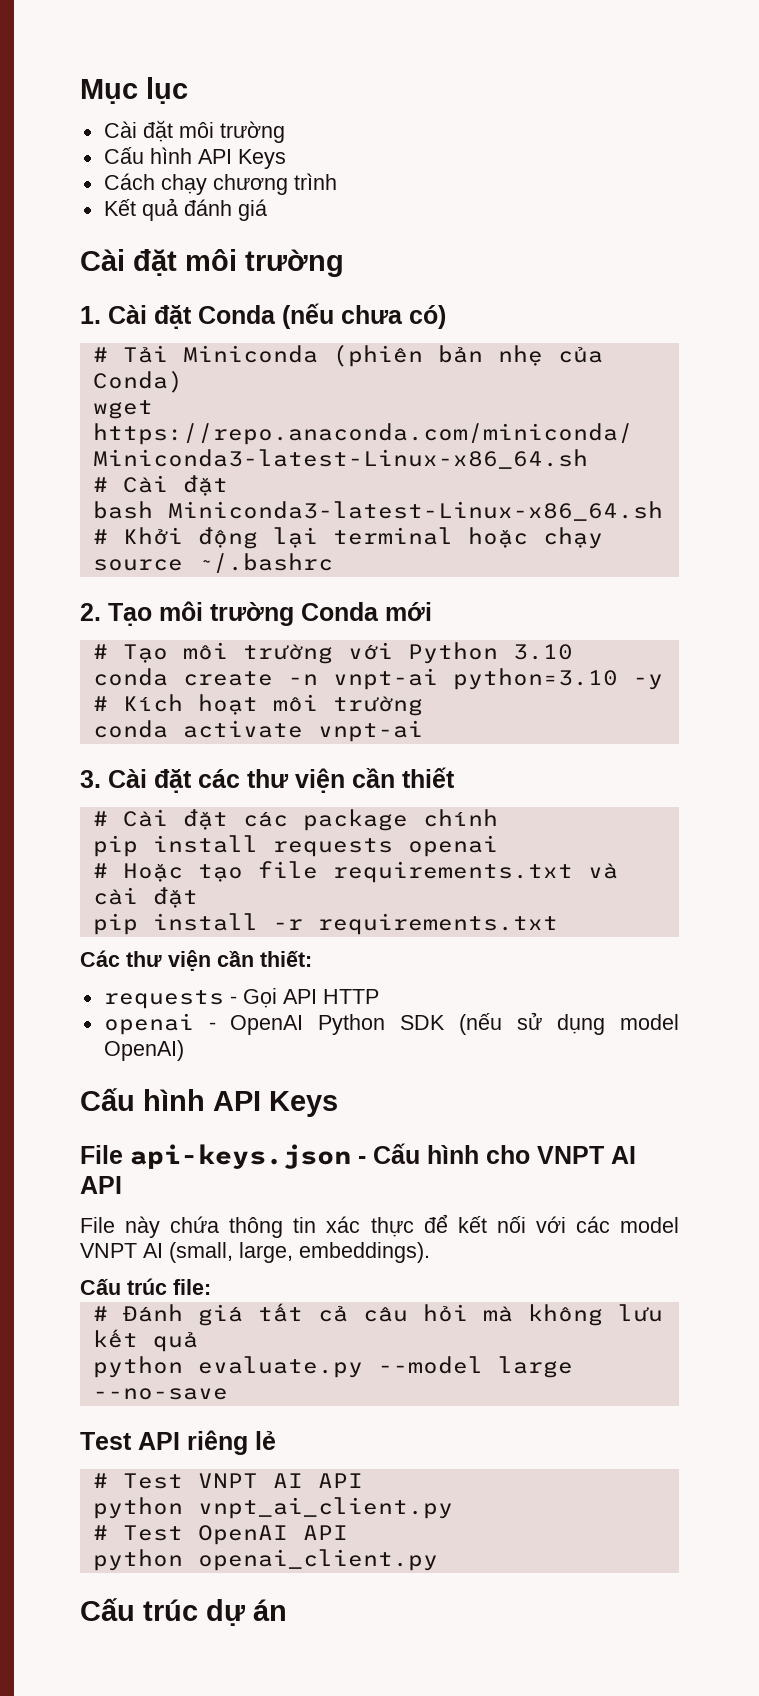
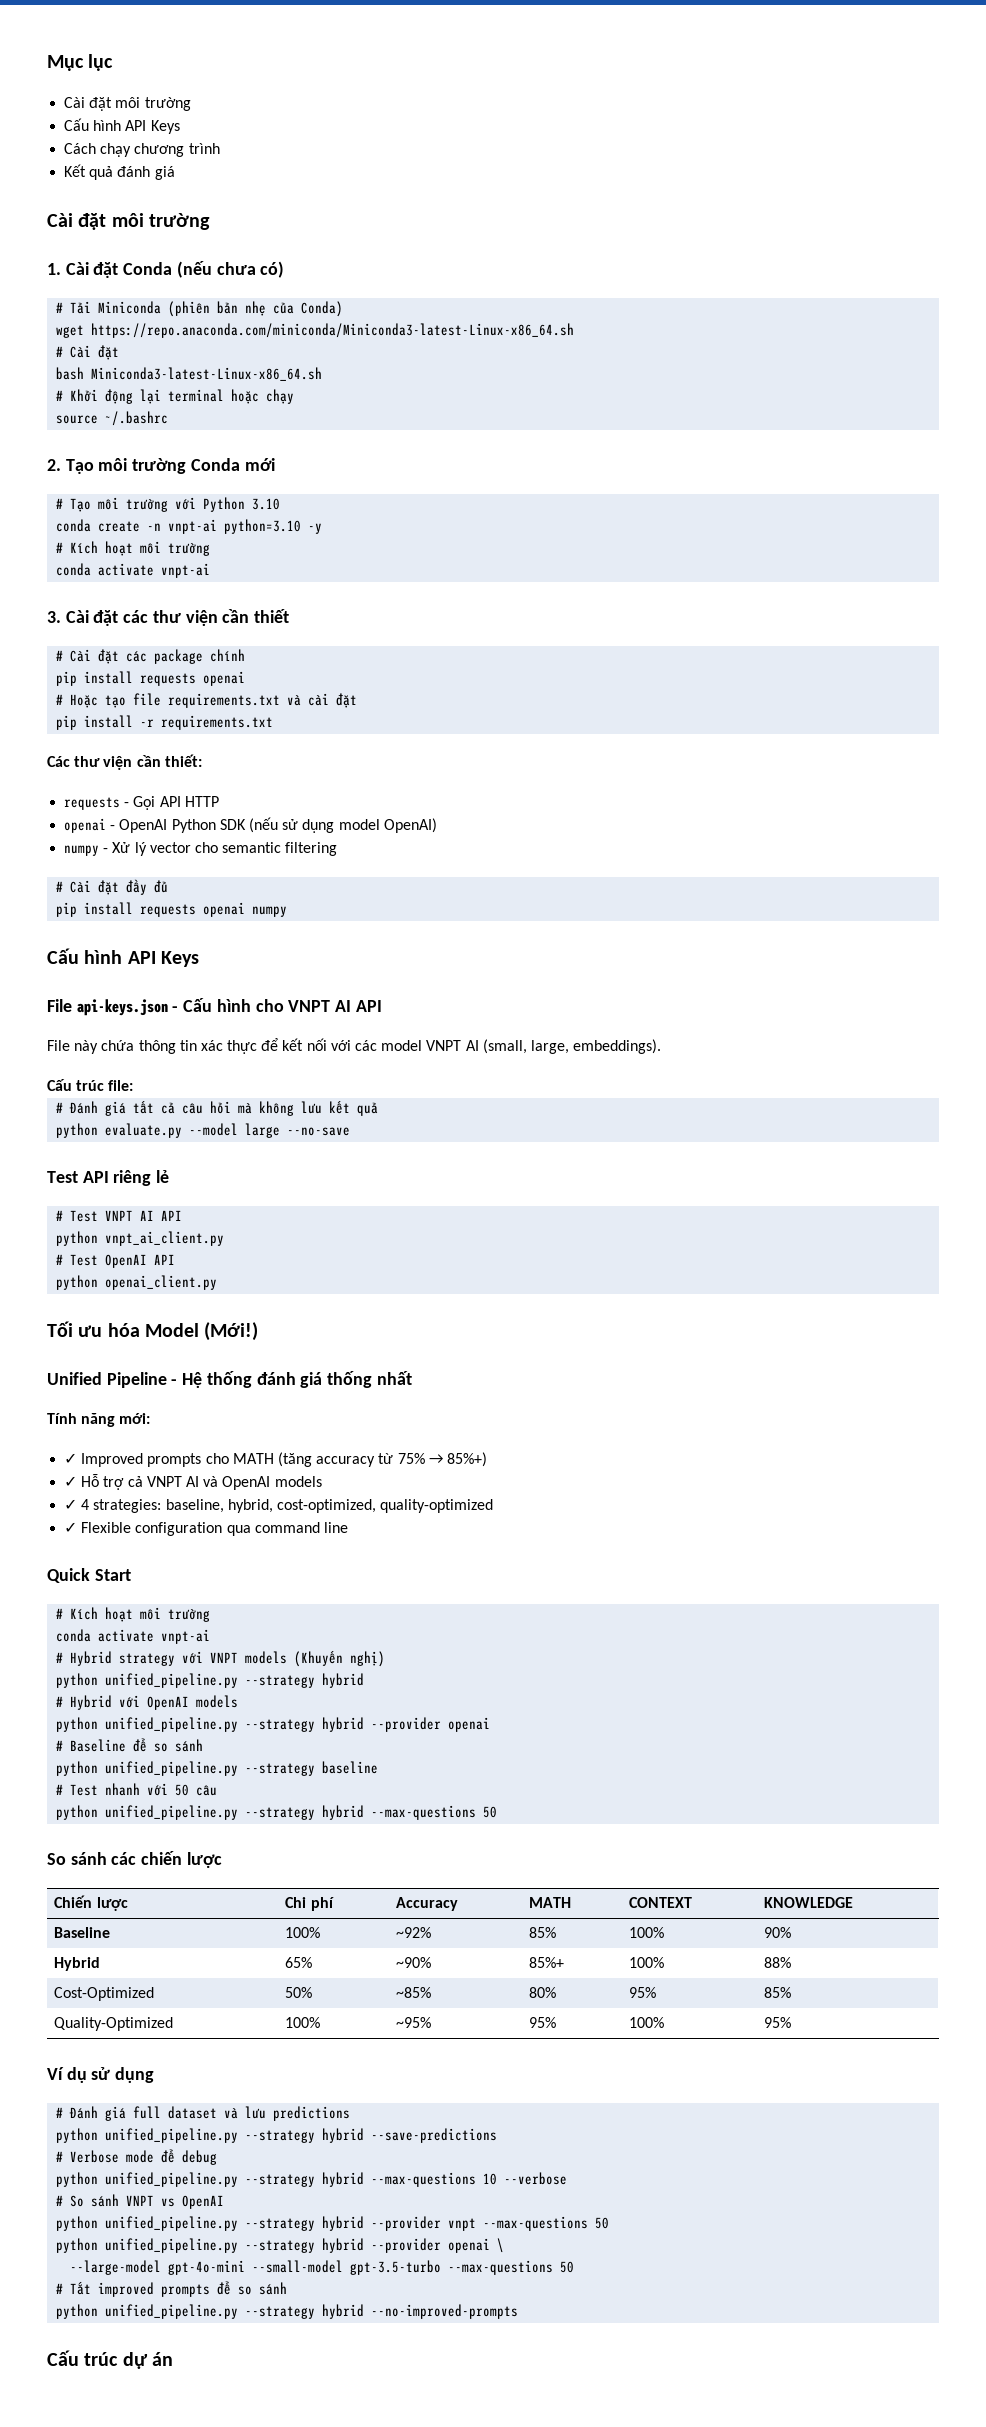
+ numpy - Xử lý vector cho semantic filtering
+ # Cài đặt đầy đủ
+ pip install requests openai numpy
+ Tối ưu hóa Model (Mới!)
+ Unified Pipeline - Hệ thống đánh giá thống nhất
+ Tính năng mới:
+ ✓ Improved prompts cho MATH (tăng accuracy từ 75% → 85%+)
+ ✓ Hỗ trợ cả VNPT AI và OpenAI models
+ ✓ 4 strategies: baseline, hybrid, cost-optimized, quality-optimized
+ ✓ Flexible configuration qua command line
+ Quick Start
+ # Kích hoạt môi trường
+ conda activate vnpt-ai
+ # Hybrid strategy với VNPT models (Khuyến nghị)
+ python unified_pipeline.py --strategy hybrid
+ # Hybrid với OpenAI models
+ python unified_pipeline.py --strategy hybrid --provider openai
+ # Baseline để so sánh
+ python unified_pipeline.py --strategy baseline
+ # Test nhanh với 50 câu
+ python unified_pipeline.py --strategy hybrid --max-questions 50
+ So sánh các chiến lược
+ Chiến lược | Chi phí | Accuracy | MATH | CONTEXT | KNOWLEDGE
+ Baseline | 100% | ~92% | 85% | 100% | 90%
+ Hybrid | 65% | ~90% | 85%+ | 100% | 88%
+ Cost-Optimized | 50% | ~85% | 80% | 95% | 85%
+ Quality-Optimized | 100% | ~95% | 95% | 100% | 95%
+ Ví dụ sử dụng
+ # Đánh giá full dataset và lưu predictions
+ python unified_pipeline.py --strategy hybrid --save-predictions
+ # Verbose mode để debug
+ python unified_pipeline.py --strategy hybrid --max-questions 10 --verbose
+ # So sánh VNPT vs OpenAI
+ python unified_pipeline.py --strategy hybrid --provider vnpt --max-questions 50
+ python unified_pipeline.py --strategy hybrid --provider openai \
+ --large-model gpt-4o-mini --small-model gpt-3.5-turbo --max-questions 50
+ # Tắt improved prompts để so sánh
+ python unified_pipeline.py --strategy hybrid --no-improved-prompts

